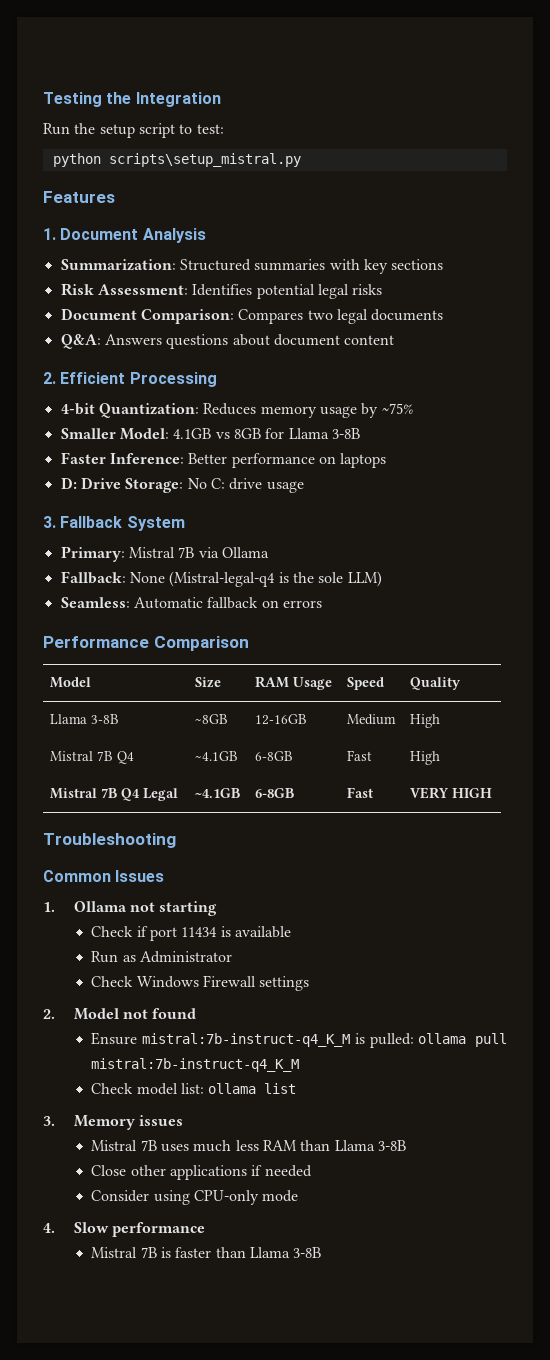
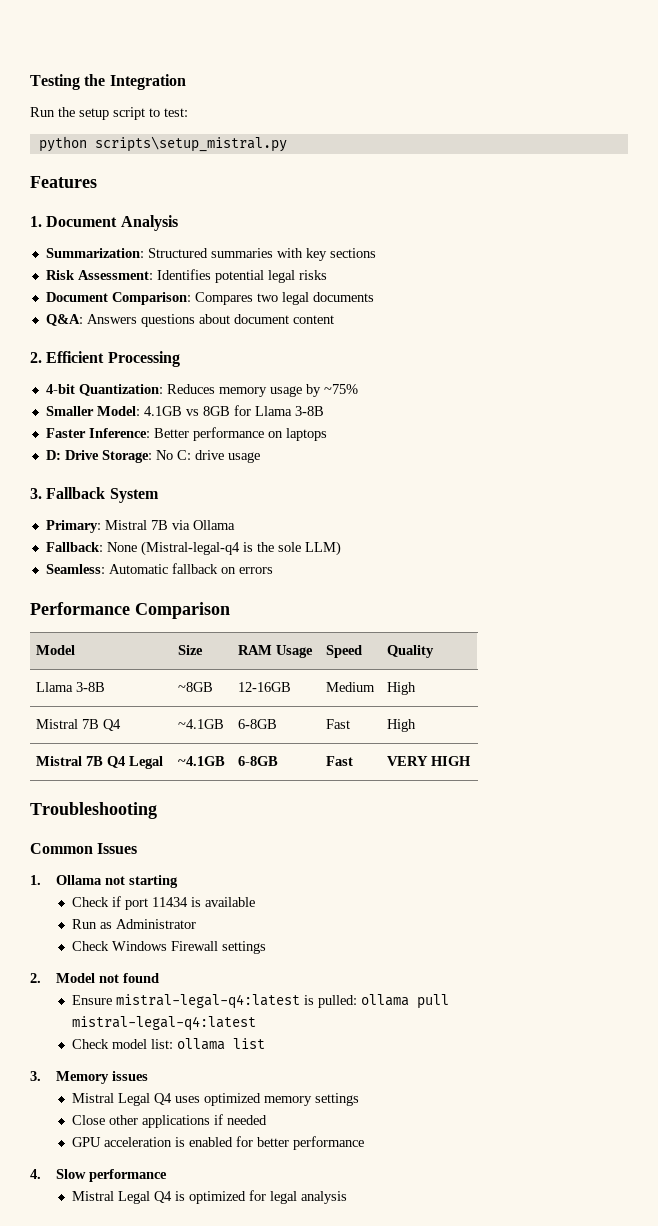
- Ensure mistral:7b-instruct-q4_K_M is pulled: ollama pull mistral:7b-instruct-q4_K_M
+ Ensure mistral-legal-q4:latest is pulled: ollama pull mistral-legal-q4:latest
- Mistral 7B uses much less RAM than Llama 3-8B
+ Mistral Legal Q4 uses optimized memory settings
- Consider using CPU-only mode
+ GPU acceleration is enabled for better performance
  4. Slow performance
- Mistral 7B is faster than Llama 3-8B
+ Mistral Legal Q4 is optimized for legal analysis

